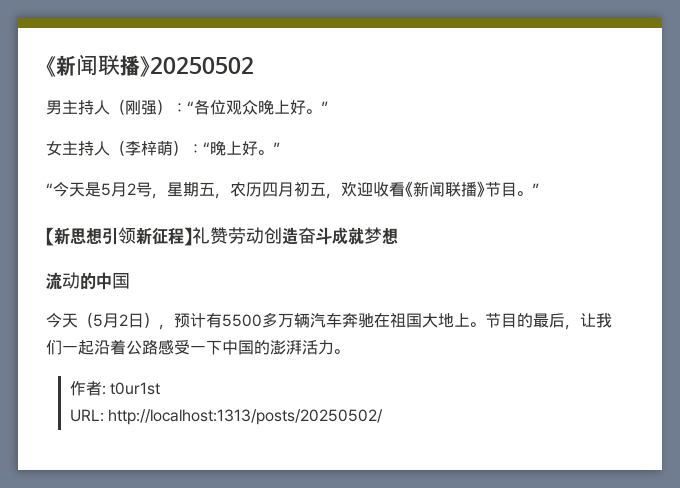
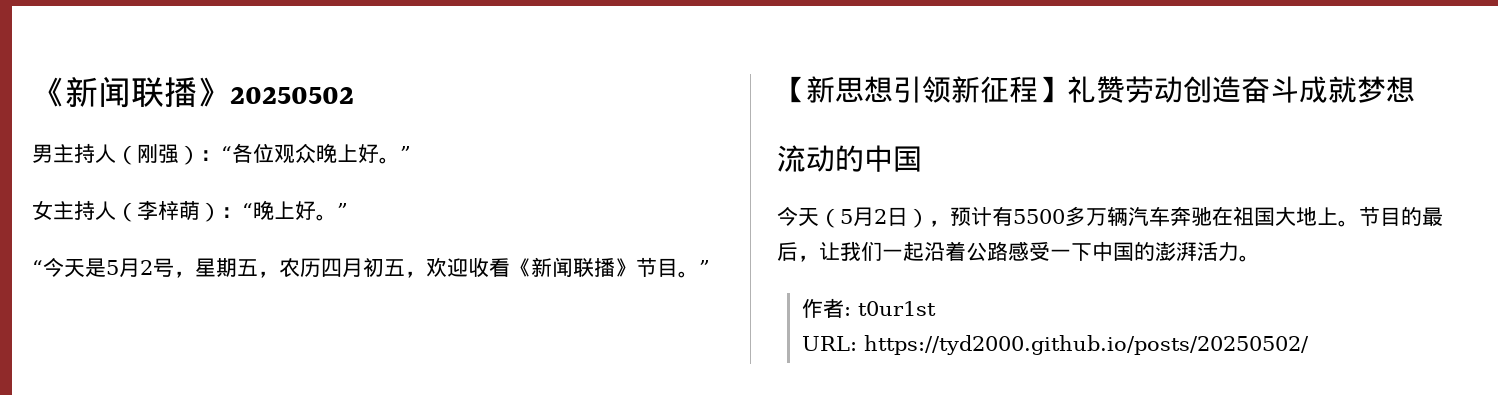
- URL: http://localhost:1313/posts/20250502/
+ URL: https://tyd2000.github.io/posts/20250502/

